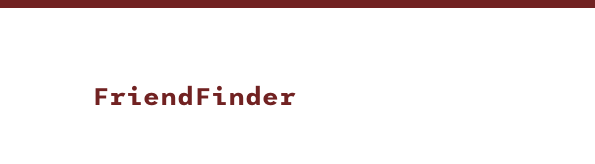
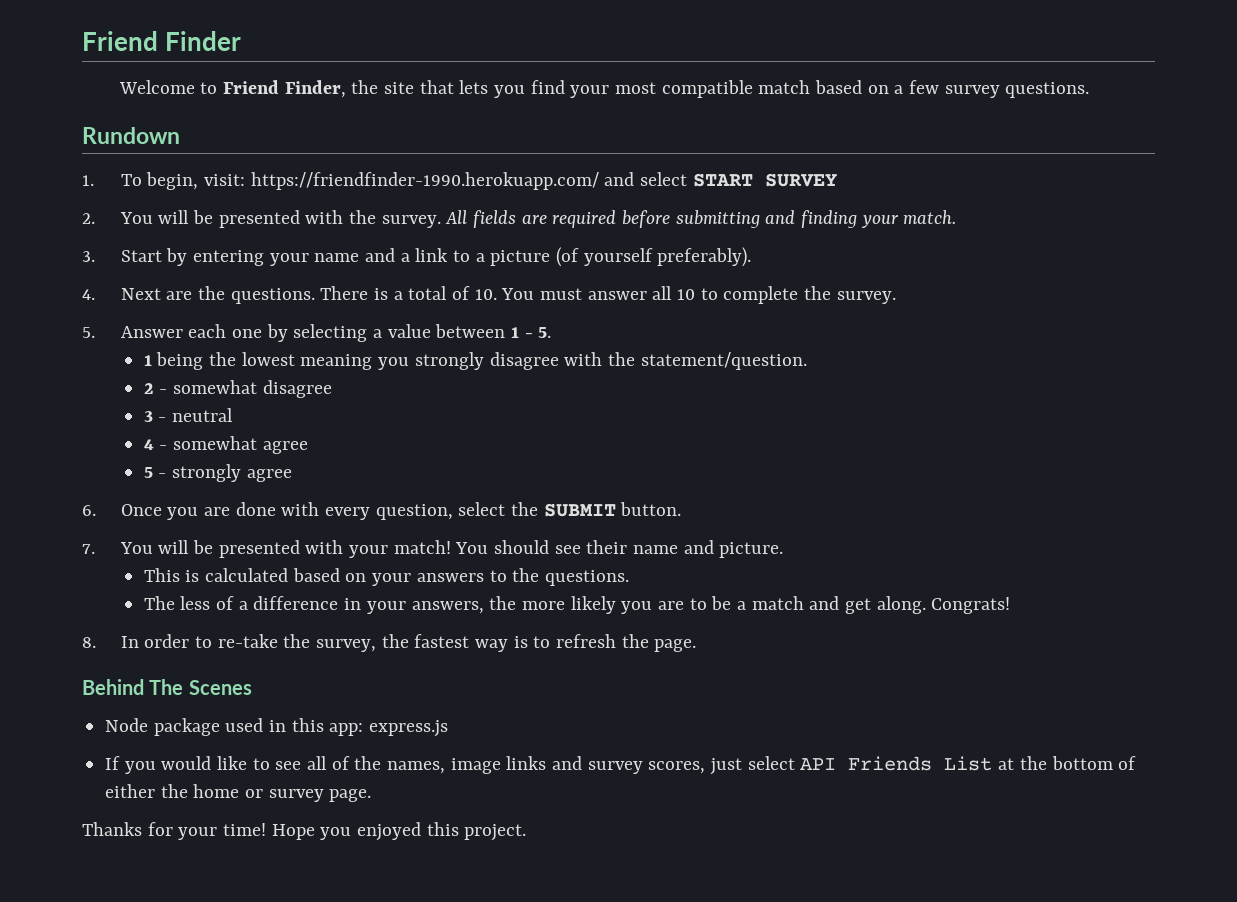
- FriendFinder
+ Friend Finder
+ Welcome to Friend Finder, the site that lets you find your most compatible match based on a few survey questions.
+ Rundown
+ 1. To begin, visit: https://friendfinder-1990.herokuapp.com/ and select START SURVEY
+ 2. You will be presented with the survey. All fields are required before submitting and finding your match.
+ 3. Start by entering your name and a link to a picture (of yourself preferably).
+ 4. Next are the questions. There is a total of 10. You must answer all 10 to complete the survey.
+ 5. Answer each one by selecting a value between 1 - 5.
+ 1 being the lowest meaning you strongly disagree with the statement/question.
+ 2 - somewhat disagree
+ 3 - neutral
+ 4 - somewhat agree
+ 5 - strongly agree
+ 6. Once you are done with every question, select the SUBMIT button.
+ 7. You will be presented with your match! You should see their name and picture.
+ This is calculated based on your answers to the questions.
+ The less of a difference in your answers, the more likely you are to be a match and get along. Congrats!
+ 8. In order to re-take the survey, the fastest way is to refresh the page.
+ Behind The Scenes
+ Node package used in this app: express.js
+ If you would like to see all of the names, image links and survey scores, just select API Friends List at the bottom of either the home or survey page.
+ Thanks for your time! Hope you enjoyed this project.

